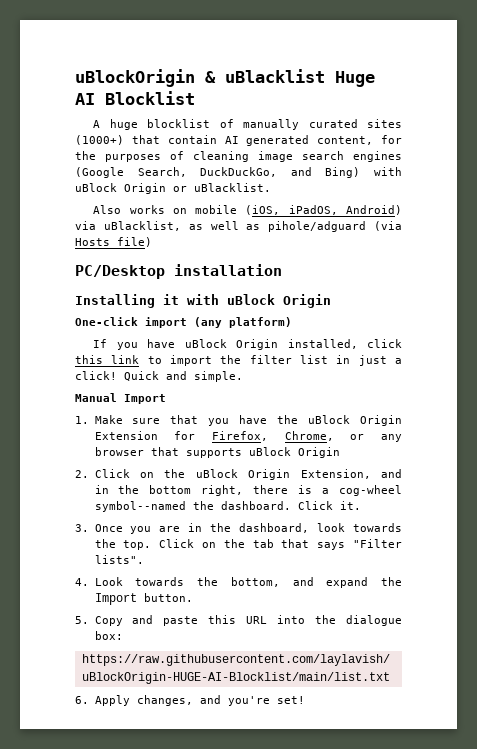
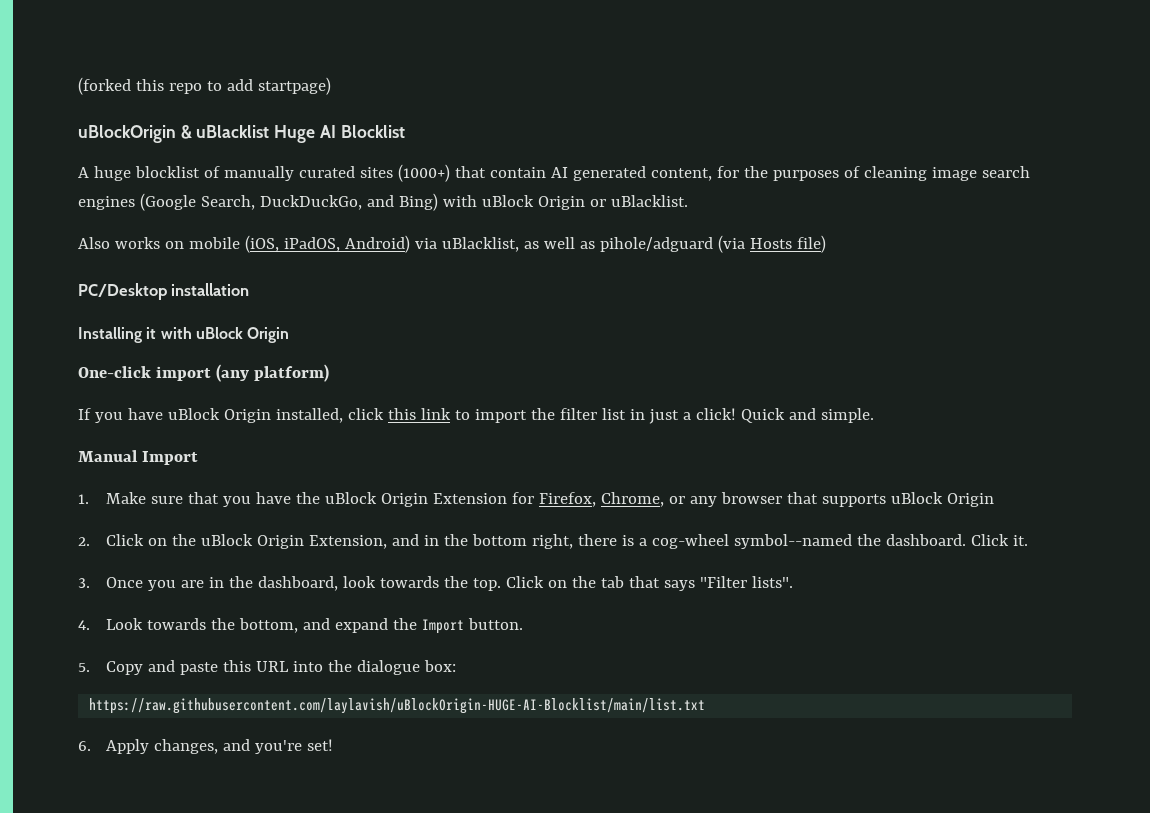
+ (forked this repo to add startpage)

